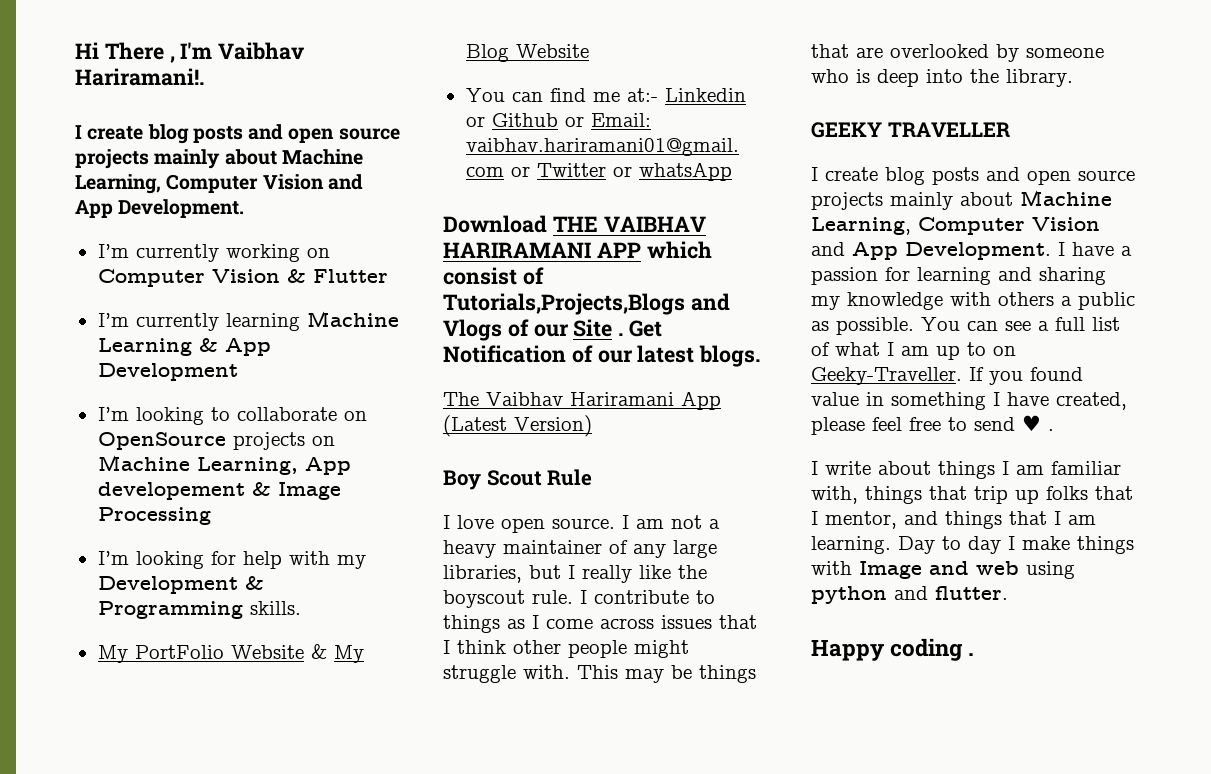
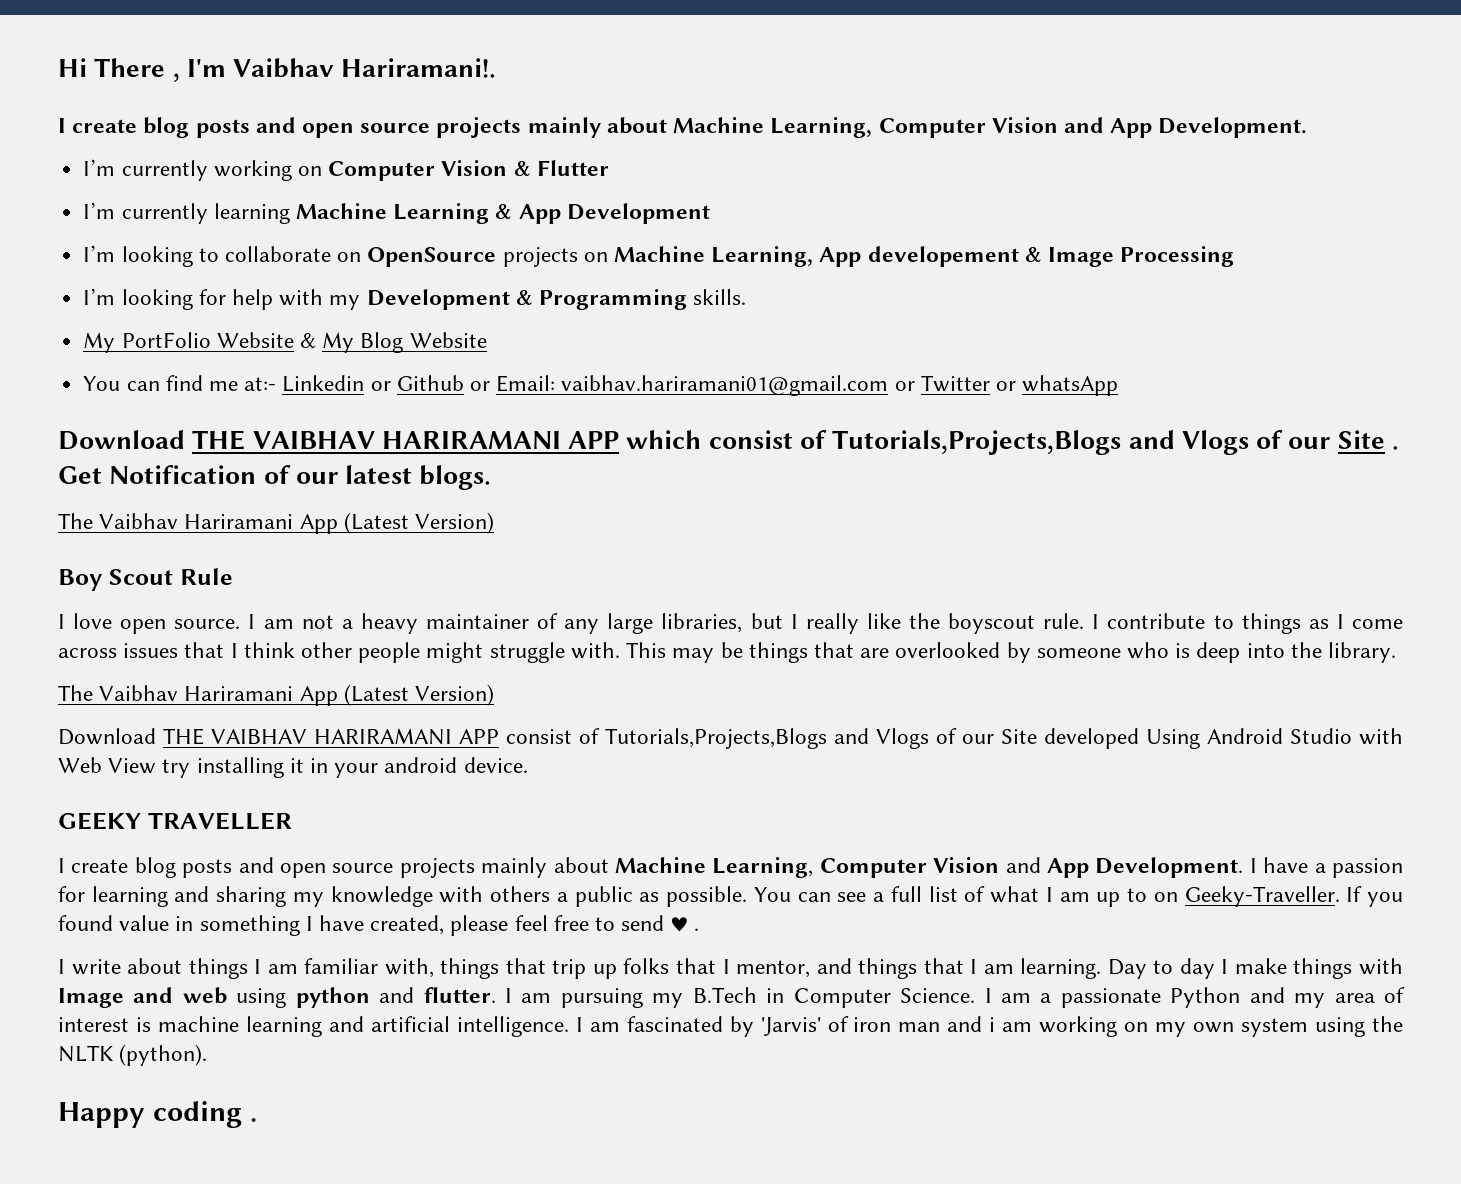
  This may be things that are overlooked by someone who is deep into the library.
+ The Vaibhav Hariramani App (Latest Version)
+ Download THE VAIBHAV HARIRAMANI APP consist of Tutorials,Projects,Blogs and Vlogs of our Site developed Using Android Studio with Web View try installing it in your android device.
+ I am pursuing my B.Tech in Computer Science. I am a passionate Python and my area of interest is machine learning and artificial intelligence. I am fascinated by 'Jarvis' of iron man and i am working on my own system using the NLTK (python).

